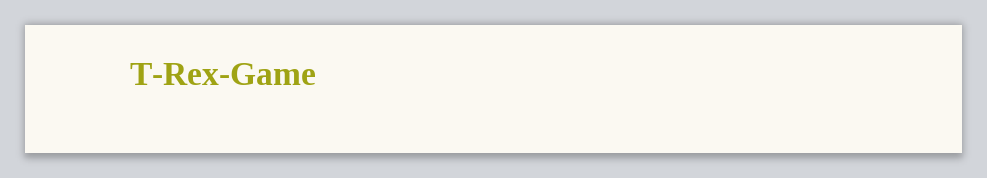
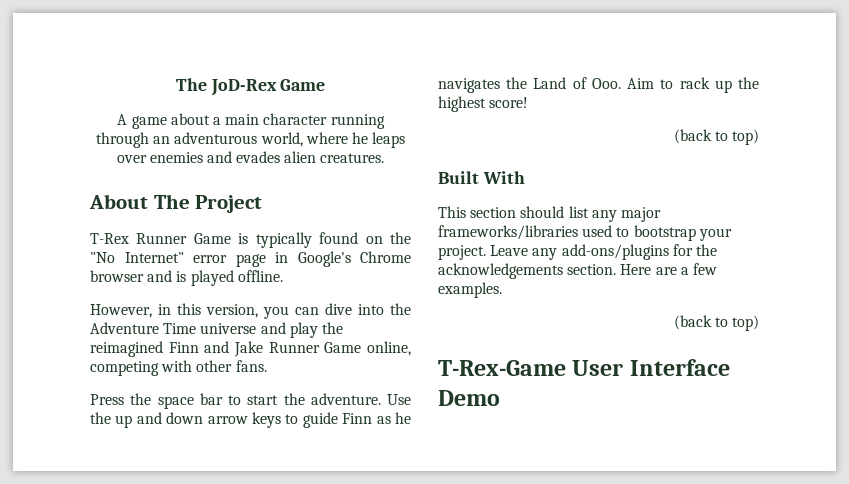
- T-Rex-Game
+ The JoD-Rex Game
+ A game about a main character running through an adventurous world, where he leaps over enemies and evades alien creatures.
+ About The Project
+ T-Rex Runner Game is typically found on the "No Internet" error page in Google's Chrome browser and is played offline.
+ However, in this version, you can dive into the Adventure Time universe and play the reimagined Finn and Jake Runner Game online, competing with other fans.
+ Press the space bar to start the adventure. Use the up and down arrow keys to guide Finn as he navigates the Land of Ooo. Aim to rack up the highest score!
+ (back to top)
+ Built With
+ This section should list any major frameworks/libraries used to bootstrap your project. Leave any add-ons/plugins for the acknowledgements section. Here are a few examples.
+ (back to top)
+ T-Rex-Game User Interface Demo

